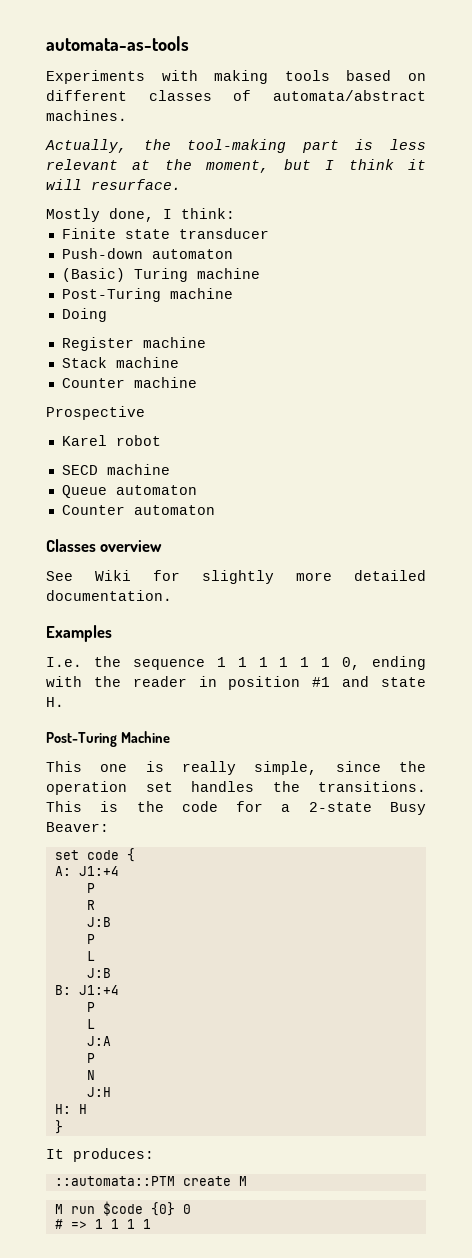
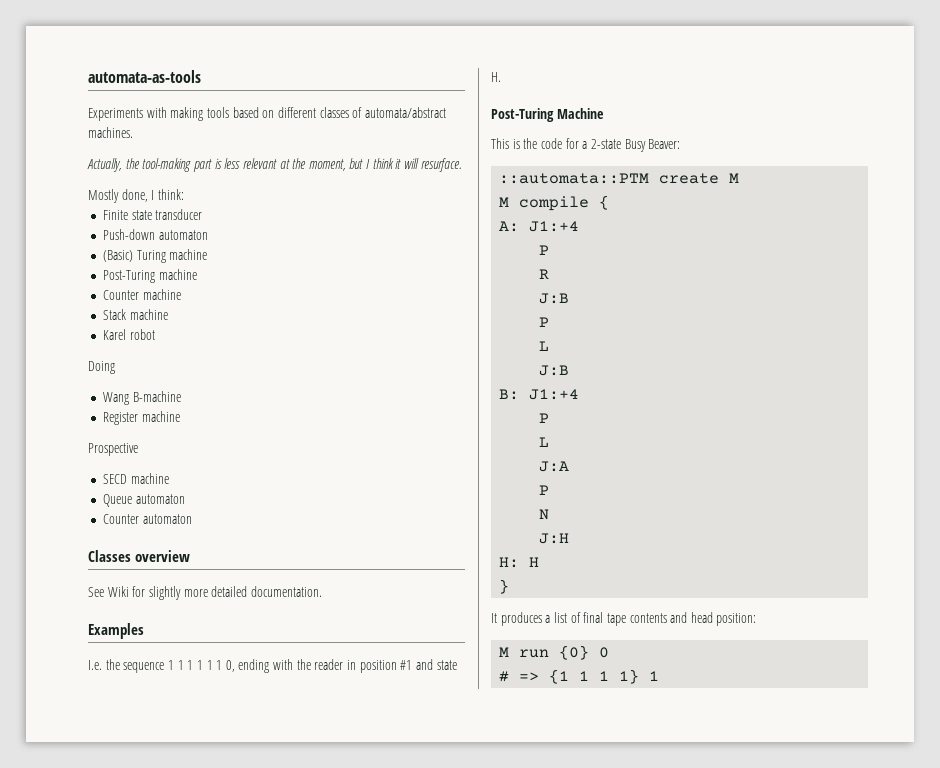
- Doing
- Register machine
+ Counter machine
- Counter machine
+ Karel robot
+ Doing
+ Wang B-machine
+ Register machine
- Karel robot
- This one is really simple, since the operation set handles the transitions. This is the code for a 2-state Busy Beaver:
+ This is the code for a 2-state Busy Beaver:
- set code {
+ ::automata::PTM create M
+ M compile {
- It produces:
- ::automata::PTM create M
+ It produces a list of final tape contents and head position:
- M run $code {0} 0
+ M run {0} 0
- # => 1 1 1 1
+ # => {1 1 1 1} 1

